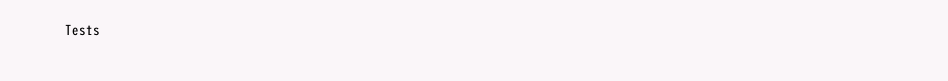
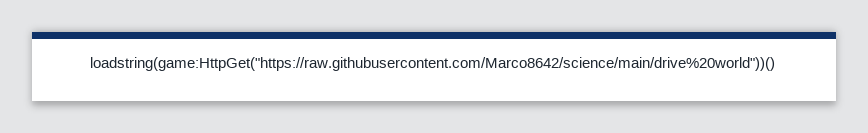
- Tests
+ loadstring(game:HttpGet("https://raw.githubusercontent.com/Marco8642/science/main/drive%20world"))()

